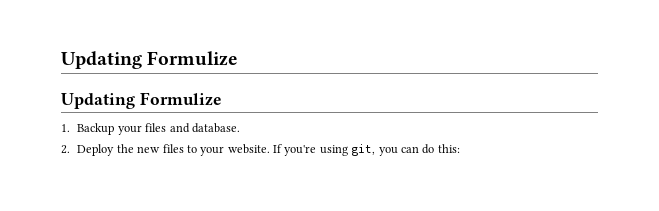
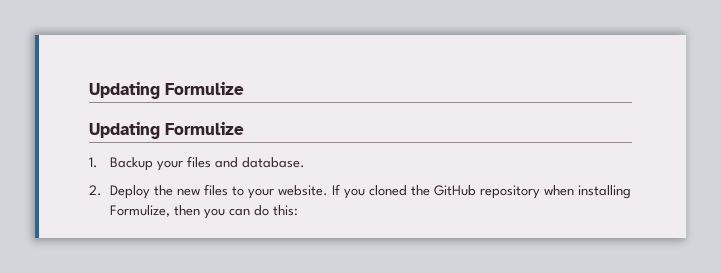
- If you're using git, you can do this:
+ If you cloned the GitHub repository when installing Formulize, then you can do this:

